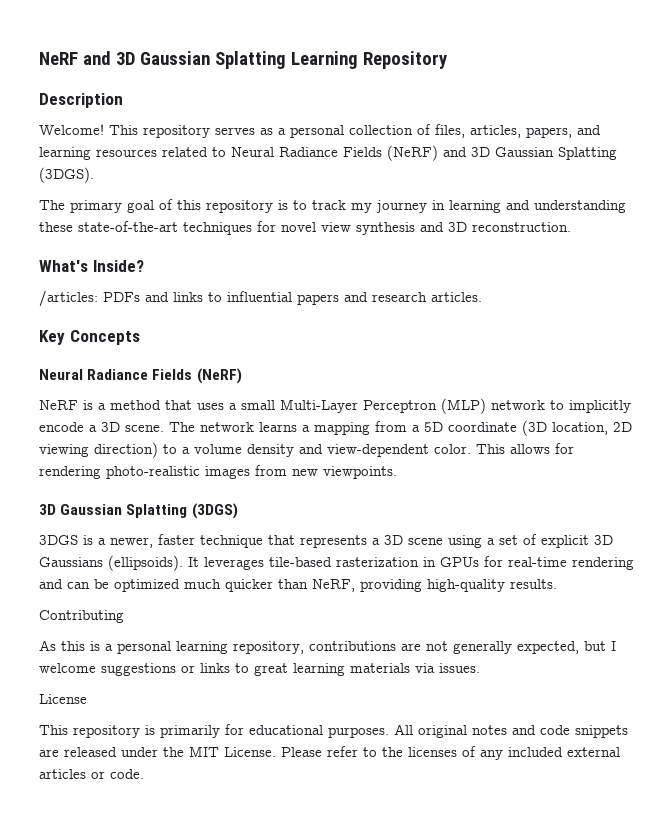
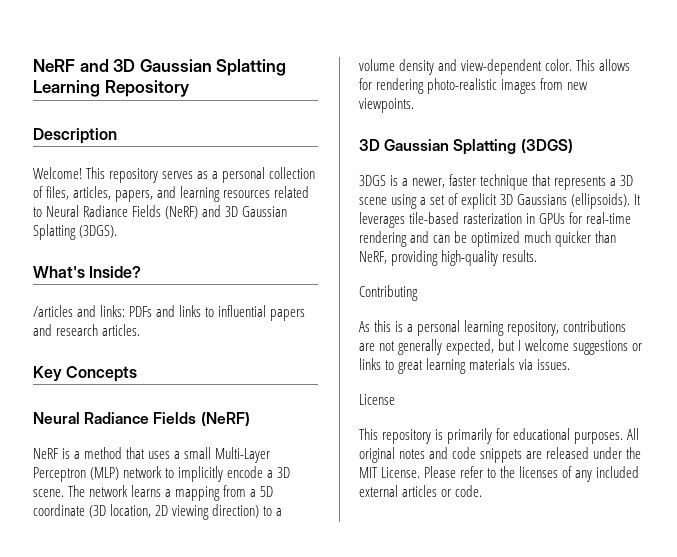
- The primary goal of this repository is to track my journey in learning and understanding these state-of-the-art techniques for novel view synthesis and 3D reconstruction.
- /articles: PDFs and links to influential papers and research articles.
+ /articles and links: PDFs and links to influential papers and research articles.

